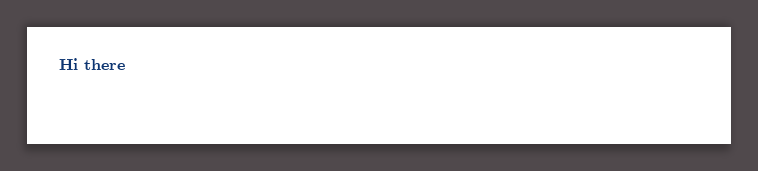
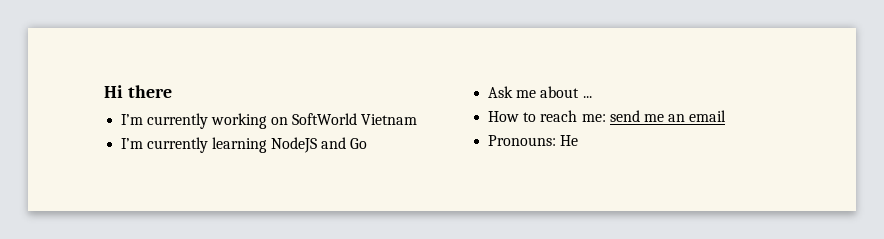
+ I’m currently working on SoftWorld Vietnam
+ I’m currently learning NodeJS and Go
+ Ask me about ...
+ How to reach me: send me an email
+ Pronouns: He

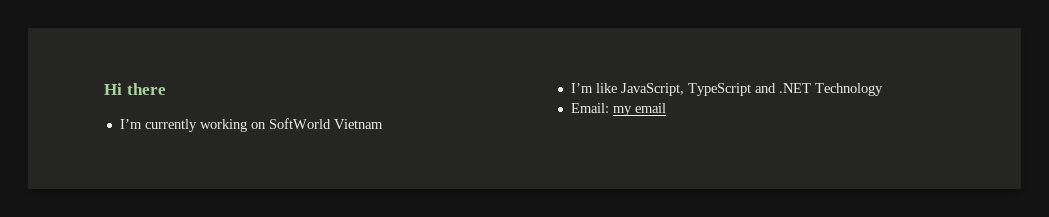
- I’m currently learning NodeJS and Go
- Ask me about ...
- How to reach me: send me an email
+ I’m like JavaScript, TypeScript and .NET Technology
+ Email: my email
- Pronouns: He

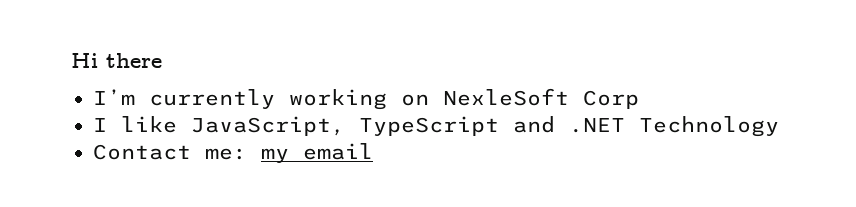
- I’m currently working on SoftWorld Vietnam
- I’m like JavaScript, TypeScript and .NET Technology
+ I’m currently working on NexleSoft Corp
+ I like JavaScript, TypeScript and .NET Technology
- Email: my email
+ Contact me: my email

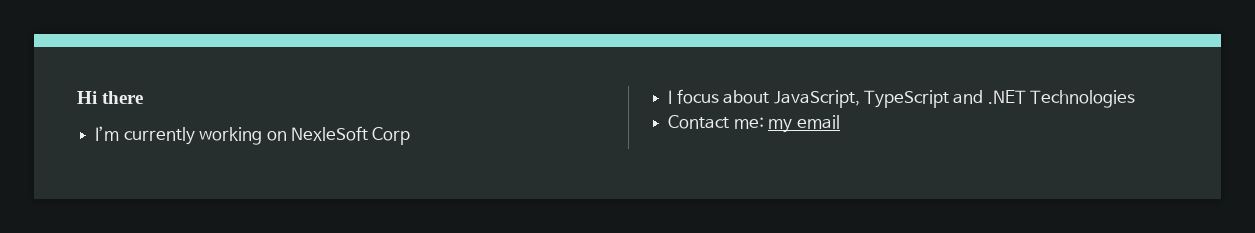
- I like JavaScript, TypeScript and .NET Technology
+ I focus about JavaScript, TypeScript and .NET Technologies

